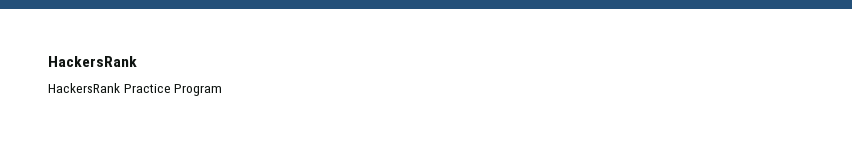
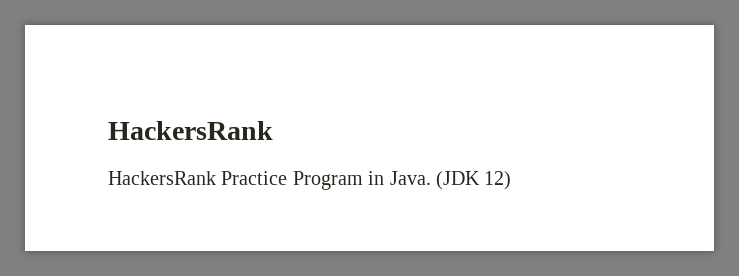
- HackersRank Practice Program
+ HackersRank Practice Program in Java. (JDK 12)

